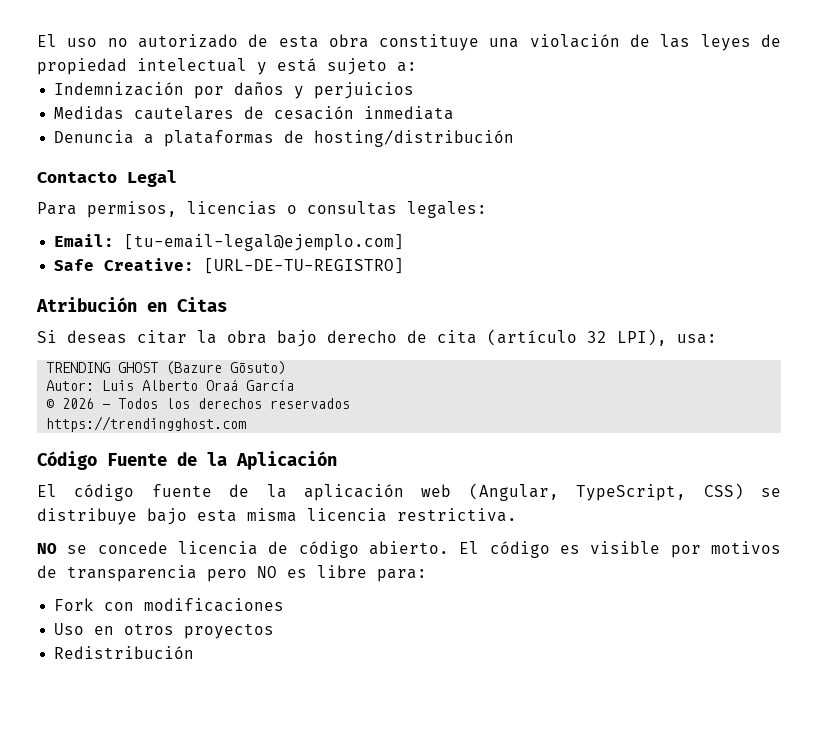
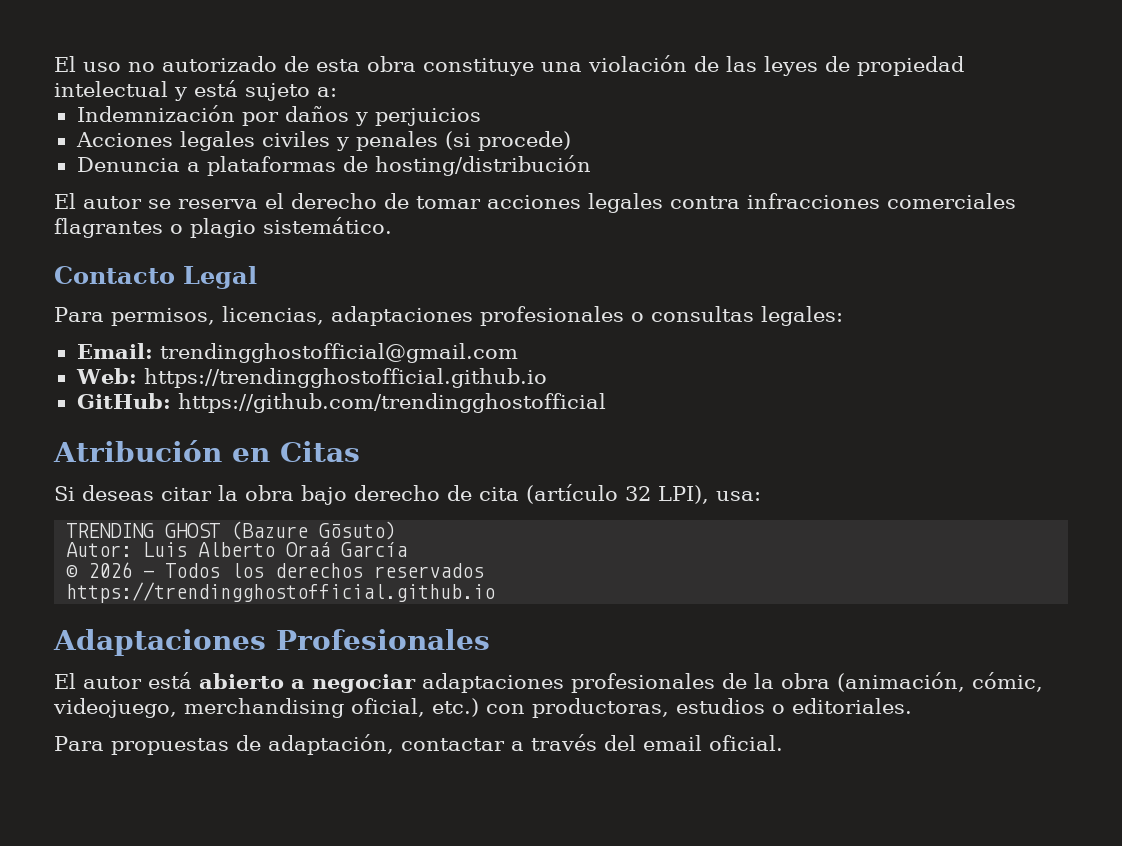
- Medidas cautelares de cesación inmediata
+ Acciones legales civiles y penales (si procede)
+ El autor se reserva el derecho de tomar acciones legales contra infracciones comerciales flagrantes o plagio sistemático.
- Para permisos, licencias o consultas legales:
+ Para permisos, licencias, adaptaciones profesionales o consultas legales:
- Email: [tu-email-legal@ejemplo.com]
- Safe Creative: [URL-DE-TU-REGISTRO]
+ Email: trendingghostofficial@gmail.com
+ Web: https://trendingghostofficial.github.io
+ GitHub: https://github.com/trendingghostofficial
  © 2026 - Todos los derechos reservados
- https://trendingghost.com
- Código Fuente de la Aplicación
- El código fuente de la aplicación web (Angular, TypeScript, CSS) se distribuye bajo esta misma licencia restrictiva.
- NO se concede licencia de código abierto. El código es visible por motivos de transparencia pero NO es libre para:
- Fork con modificaciones
- Uso en otros proyectos
- Redistribución
+ https://trendingghostofficial.github.io
+ Adaptaciones Profesionales
+ El autor está abierto a negociar adaptaciones profesionales de la obra (animación, cómic, videojuego, merchandising oficial, etc.) con productoras, estudios o editoriales.
+ Para propuestas de adaptación, contactar a través del email oficial.

